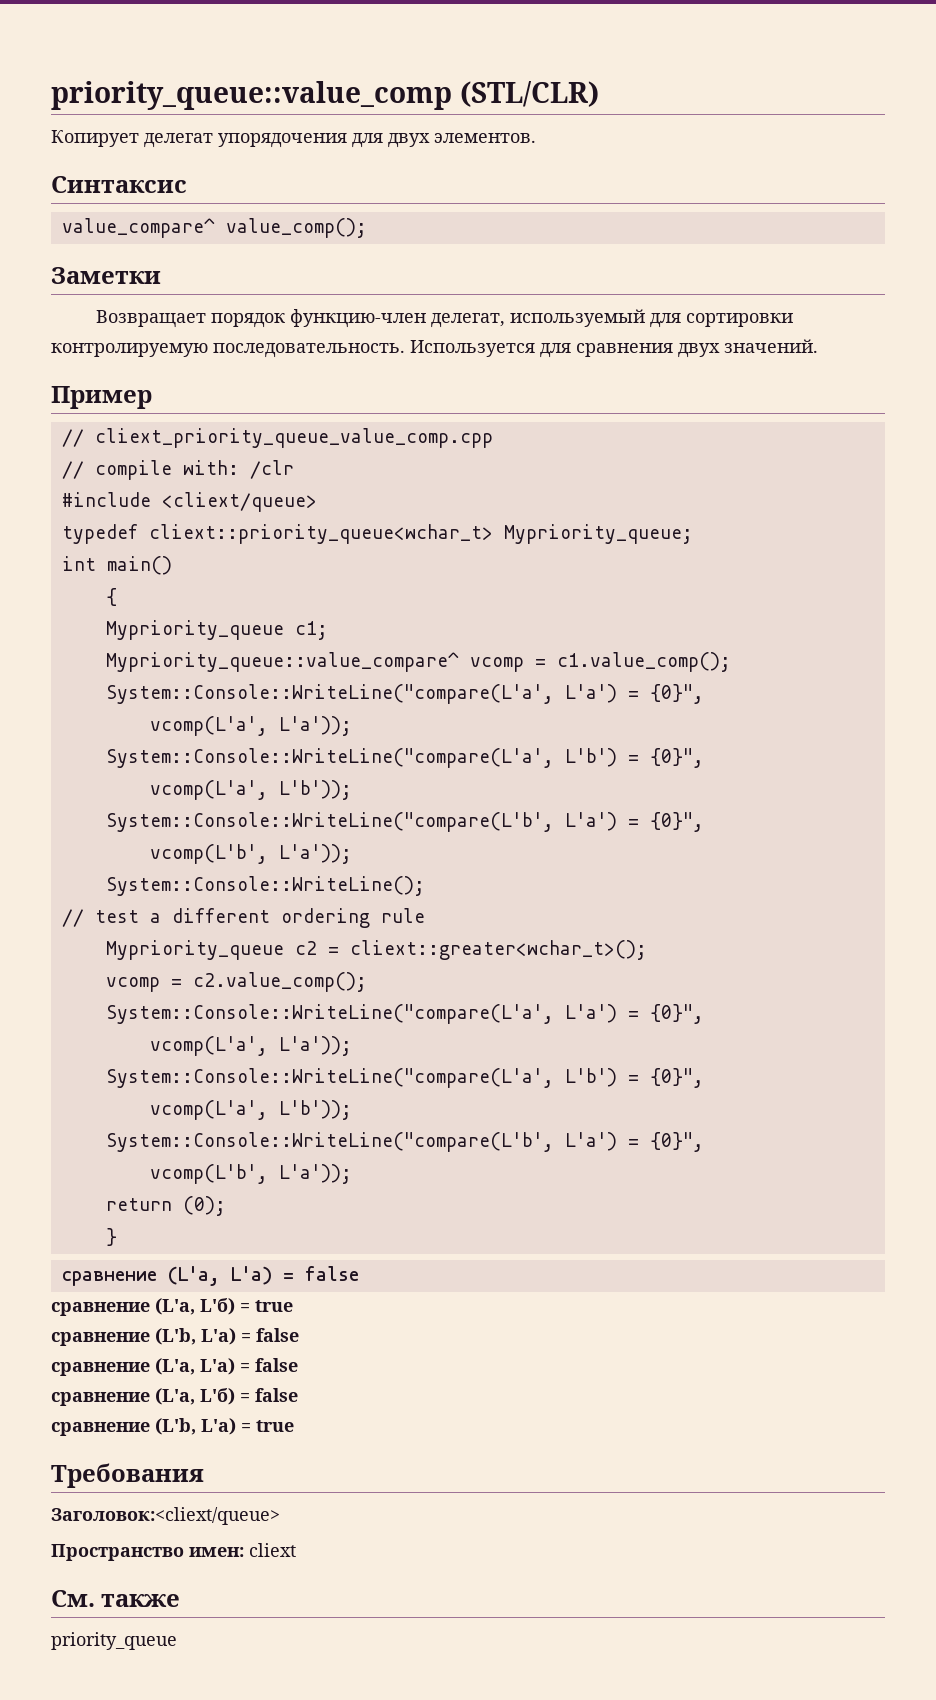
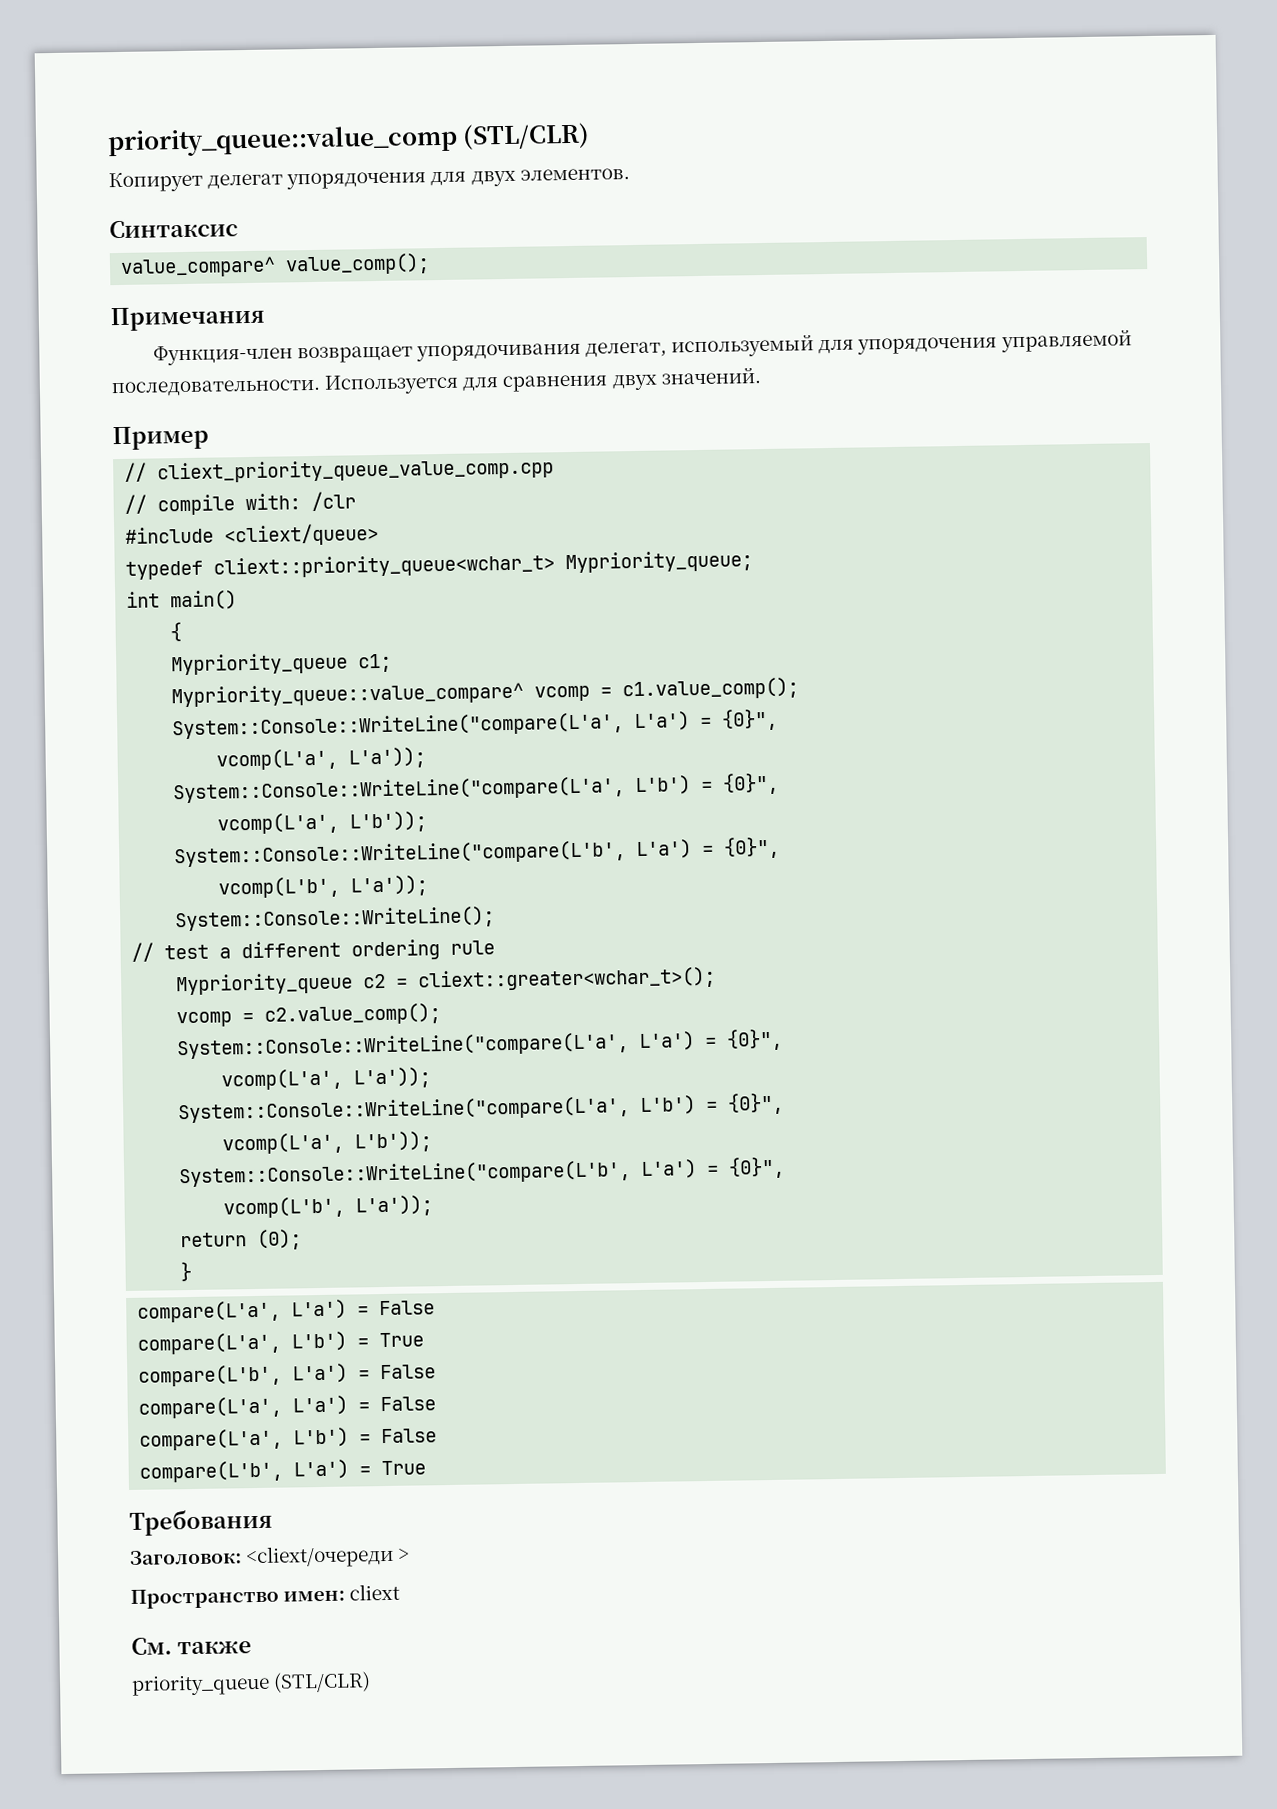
- Заметки
- Возвращает порядок функцию-член делегат, используемый для сортировки контролируемую последовательность.
+ Примечания
+ Функция-член возвращает упорядочивания делегат, используемый для упорядочения управляемой последовательности.
  }
- сравнение (L'a, L'а) = false
- сравнение (L'a, L'б) = true
- сравнение (L'b, L'а) = false
- сравнение (L'a, L'а) = false
- сравнение (L'a, L'б) = false
- сравнение (L'b, L'а) = true
+ compare(L'a', L'a') = False
+ compare(L'a', L'b') = True
+ compare(L'b', L'a') = False
+ compare(L'a', L'a') = False
+ compare(L'a', L'b') = False
+ compare(L'b', L'a') = True
  Требования
- Заголовок:<cliext/queue>
+ Заголовок: <cliext/очереди >
- priority_queue
+ priority_queue (STL/CLR)

